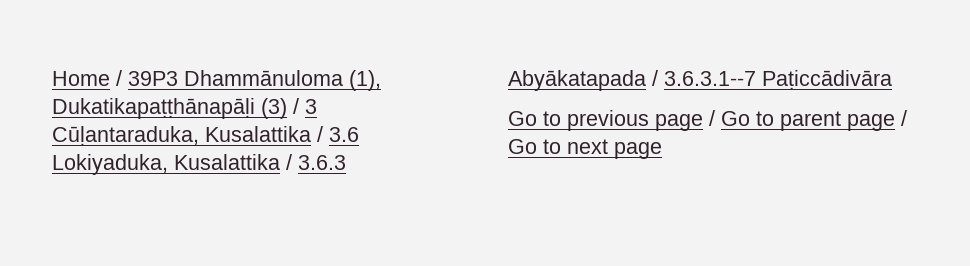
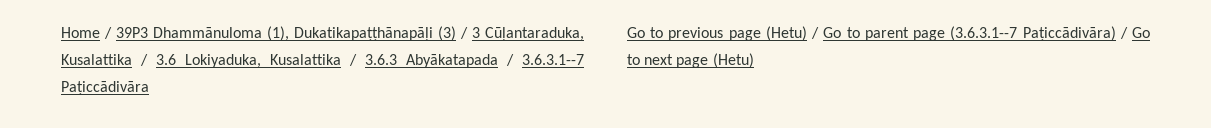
- Go to previous page / Go to parent page / Go to next page
+ Go to previous page (Hetu) / Go to parent page (3.6.3.1--7 Paṭiccādivāra) / Go to next page (Hetu)

